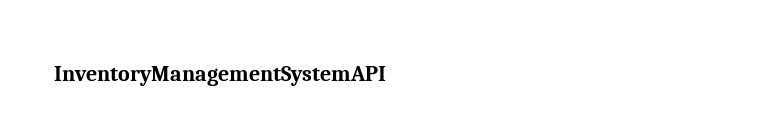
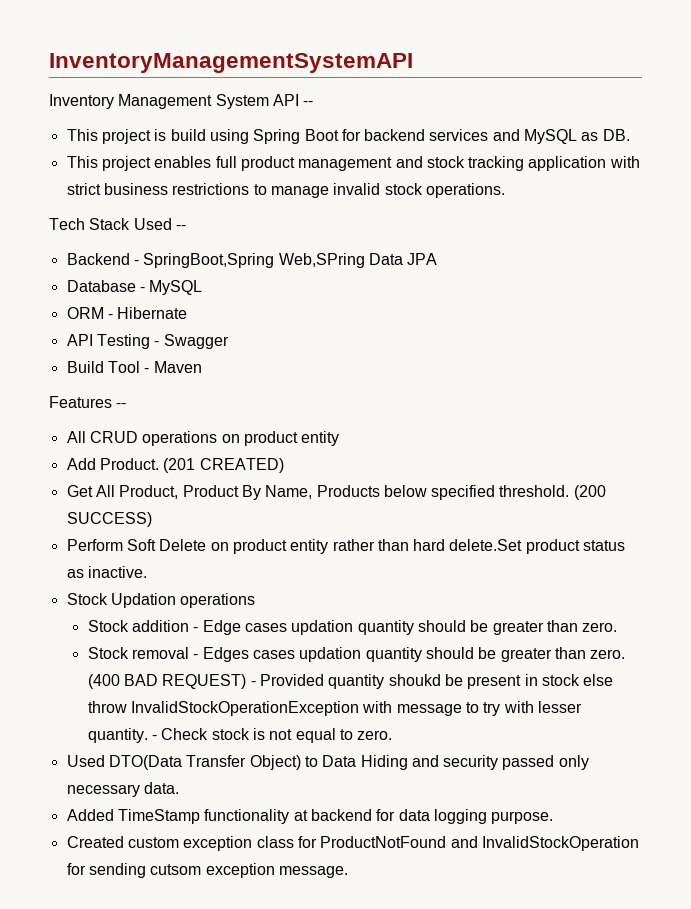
+ Inventory Management System API --
+ This project is build using Spring Boot for backend services and MySQL as DB.
+ This project enables full product management and stock tracking application with strict business restrictions to manage invalid stock operations.
+ Tech Stack Used --
+ Backend - SpringBoot,Spring Web,SPring Data JPA
+ Database - MySQL
+ ORM - Hibernate
+ API Testing - Swagger
+ Build Tool - Maven
+ Features --
+ All CRUD operations on product entity
+ Add Product. (201 CREATED)
+ Get All Product, Product By Name, Products below specified threshold. (200 SUCCESS)
+ Perform Soft Delete on product entity rather than hard delete.Set product status as inactive.
+ Stock Updation operations
+ Stock addition - Edge cases updation quantity should be greater than zero.
+ Stock removal - Edges cases updation quantity should be greater than zero. (400 BAD REQUEST) - Provided quantity shoukd be present in stock else throw InvalidStockOperationException with message to try with lesser quantity. - Check stock is not equal to zero.
+ Used DTO(Data Transfer Object) to Data Hiding and security passed only necessary data.
+ Added TimeStamp functionality at backend for data logging purpose.
+ Created custom exception class for ProductNotFound and InvalidStockOperation for sending cutsom exception message.

